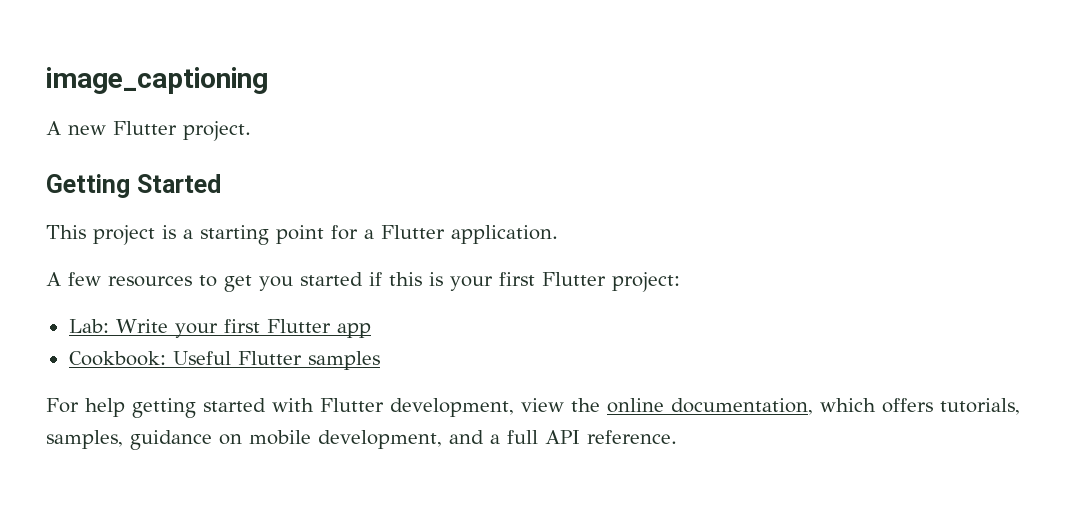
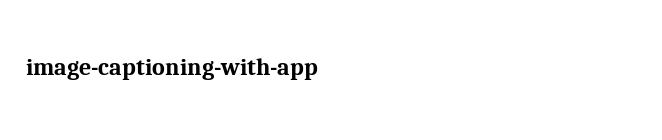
- image_captioning
- A new Flutter project.
- Getting Started
- This project is a starting point for a Flutter application.
- A few resources to get you started if this is your first Flutter project:
- Lab: Write your first Flutter app
- Cookbook: Useful Flutter samples
- For help getting started with Flutter development, view the online documentation, which offers tutorials, samples, guidance on mobile development, and a full API reference.
+ image-captioning-with-app

